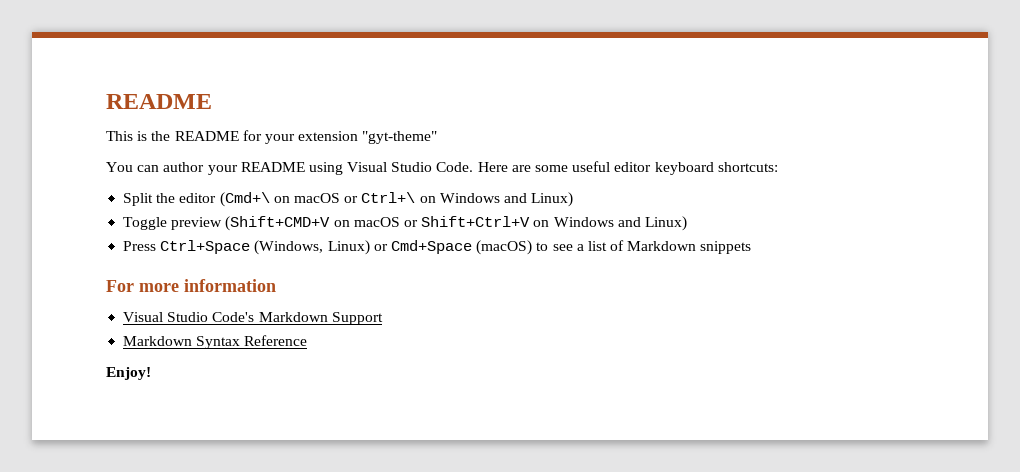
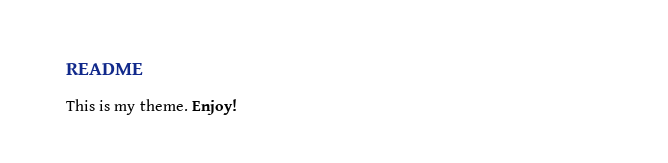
- This is the README for your extension "gyt-theme"
- You can author your README using Visual Studio Code. Here are some useful editor keyboard shortcuts:
- Split the editor (Cmd+\ on macOS or Ctrl+\ on Windows and Linux)
- Toggle preview (Shift+CMD+V on macOS or Shift+Ctrl+V on Windows and Linux)
- Press Ctrl+Space (Windows, Linux) or Cmd+Space (macOS) to see a list of Markdown snippets
- For more information
- Visual Studio Code's Markdown Support
- Markdown Syntax Reference
- Enjoy!
+ This is my theme. Enjoy!

